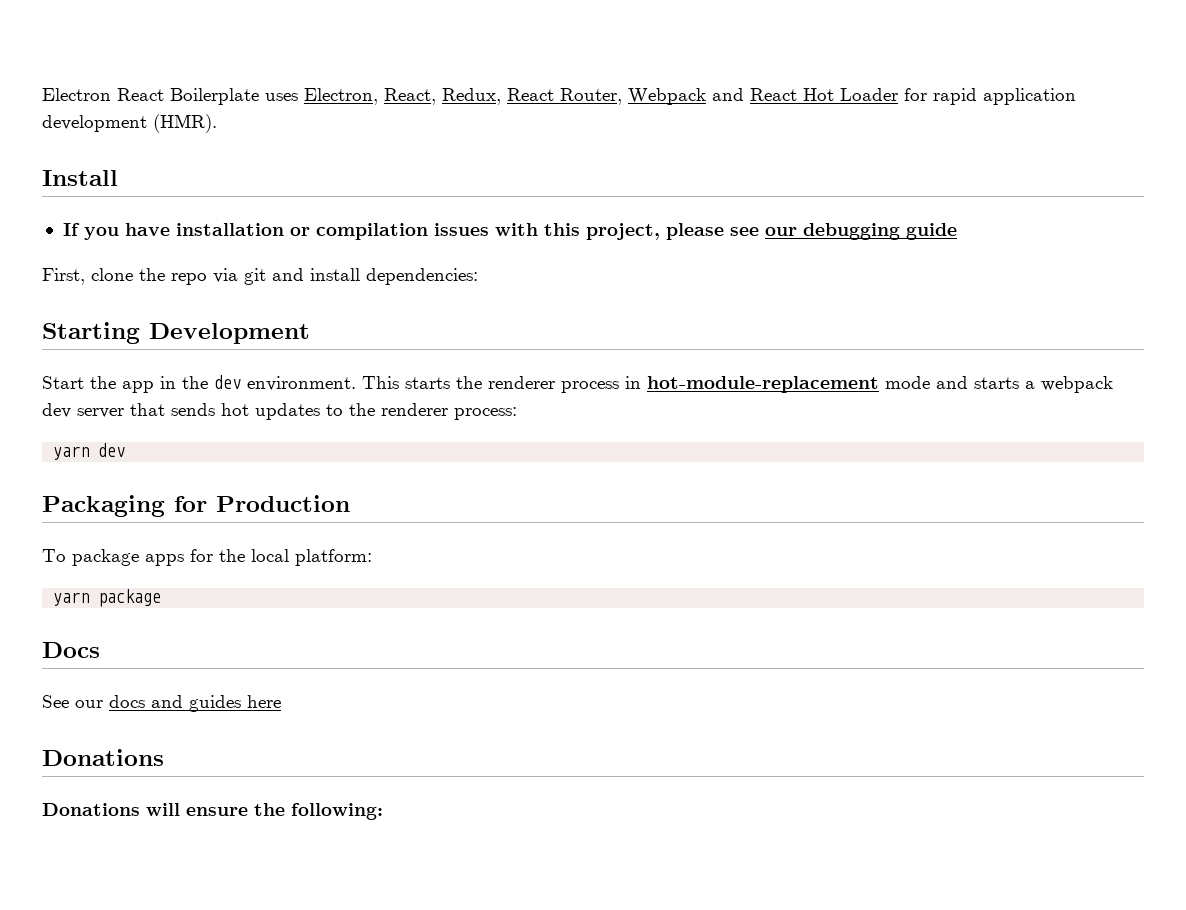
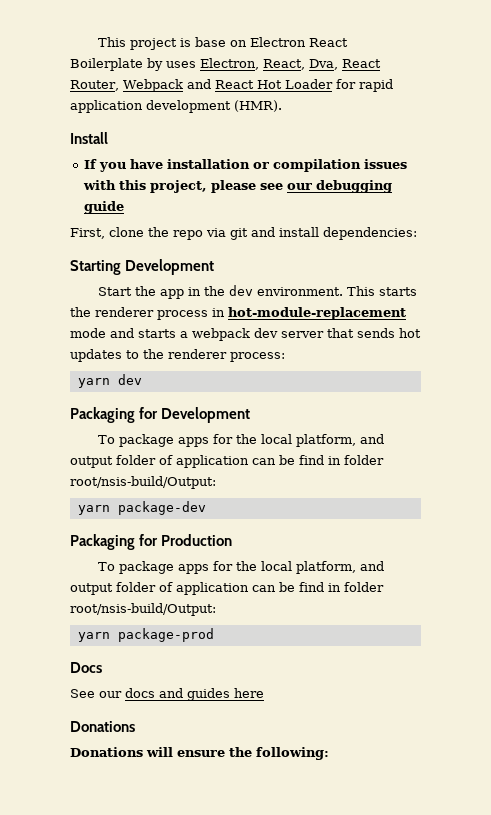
- Electron React Boilerplate uses Electron, React, Redux, React Router, Webpack and React Hot Loader for rapid application development (HMR).
+ This project is base on Electron React Boilerplate by uses Electron, React, Dva, React Router, Webpack and React Hot Loader for rapid application development (HMR).
+ Packaging for Development
+ To package apps for the local platform, and output folder of application can be find in folder root/nsis-build/Output:
+ yarn package-dev
  Packaging for Production
- To package apps for the local platform:
- yarn package
+ To package apps for the local platform, and output folder of application can be find in folder root/nsis-build/Output:
+ yarn package-prod

